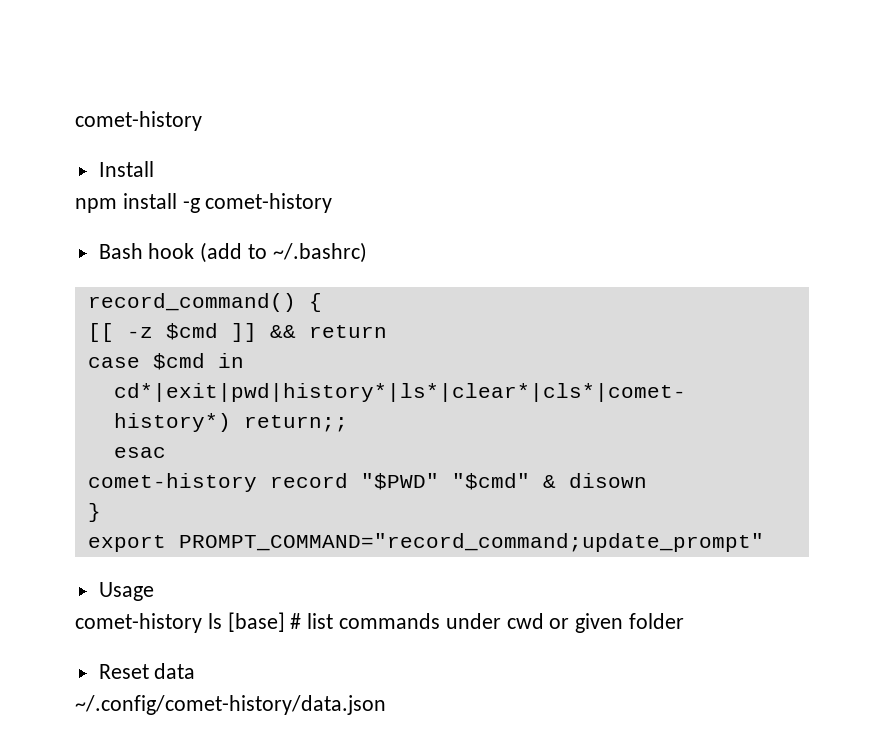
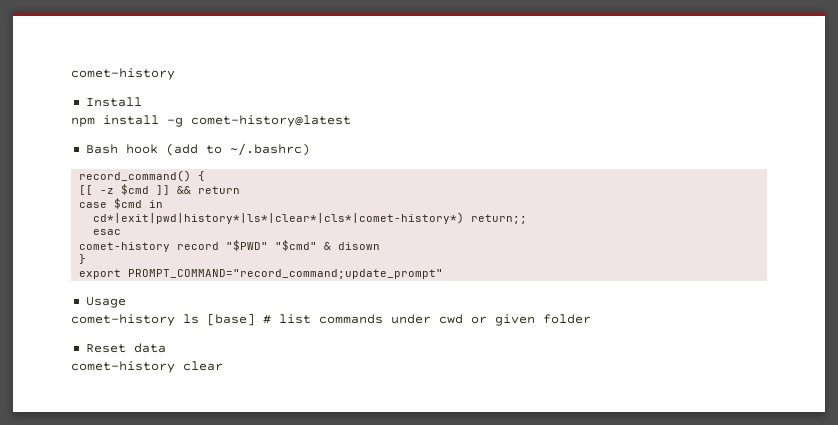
- npm install -g comet-history
+ npm install -g comet-history@latest
- ~/.config/comet-history/data.json
+ comet-history clear

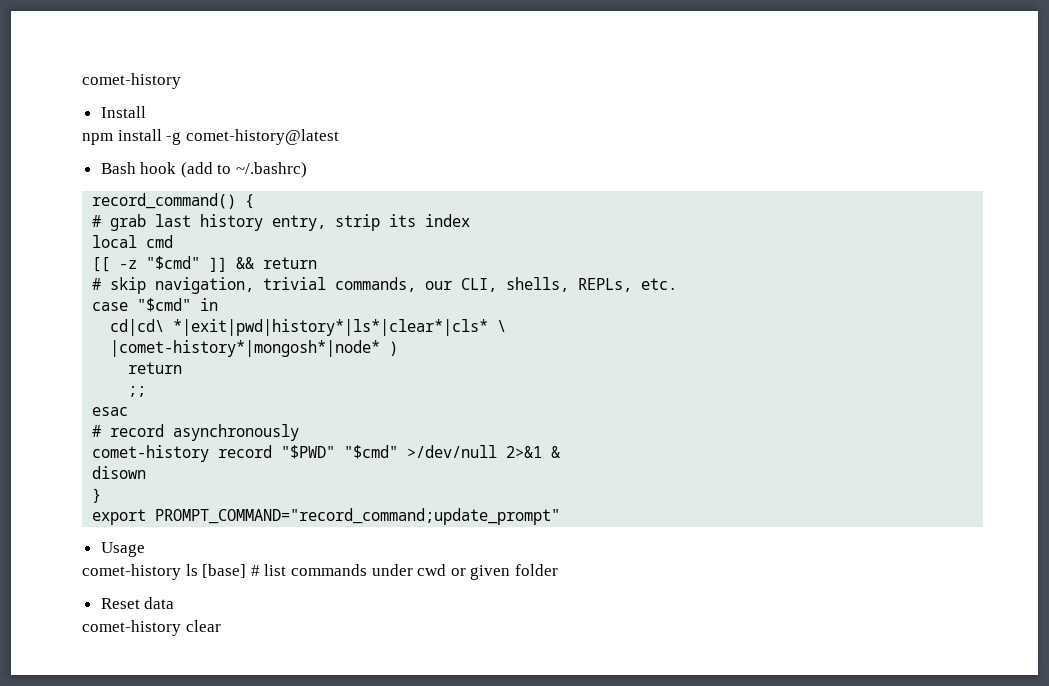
+ # grab last history entry, strip its index
+ local cmd
- [[ -z $cmd ]] && return
+ [[ -z "$cmd" ]] && return
+ # skip navigation, trivial commands, our CLI, shells, REPLs, etc.
- case $cmd in
+ case "$cmd" in
- cd*|exit|pwd|history*|ls*|clear*|cls*|comet-history*) return;;
+ cd|cd\ *|exit|pwd|history*|ls*|clear*|cls* \
+ |comet-history*|mongosh*|node* )
+ return
+ ;;
  esac
+ # record asynchronously
- comet-history record "$PWD" "$cmd" & disown
+ comet-history record "$PWD" "$cmd" >/dev/null 2>&1 &
+ disown

